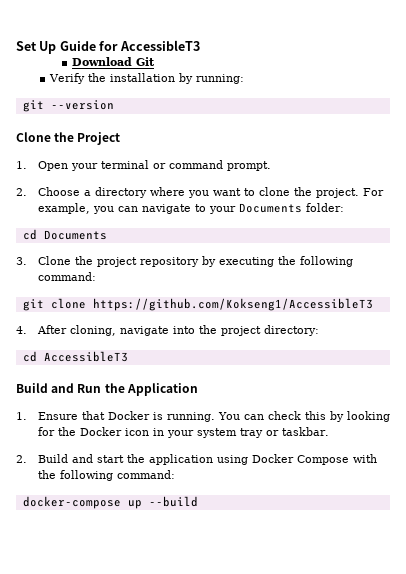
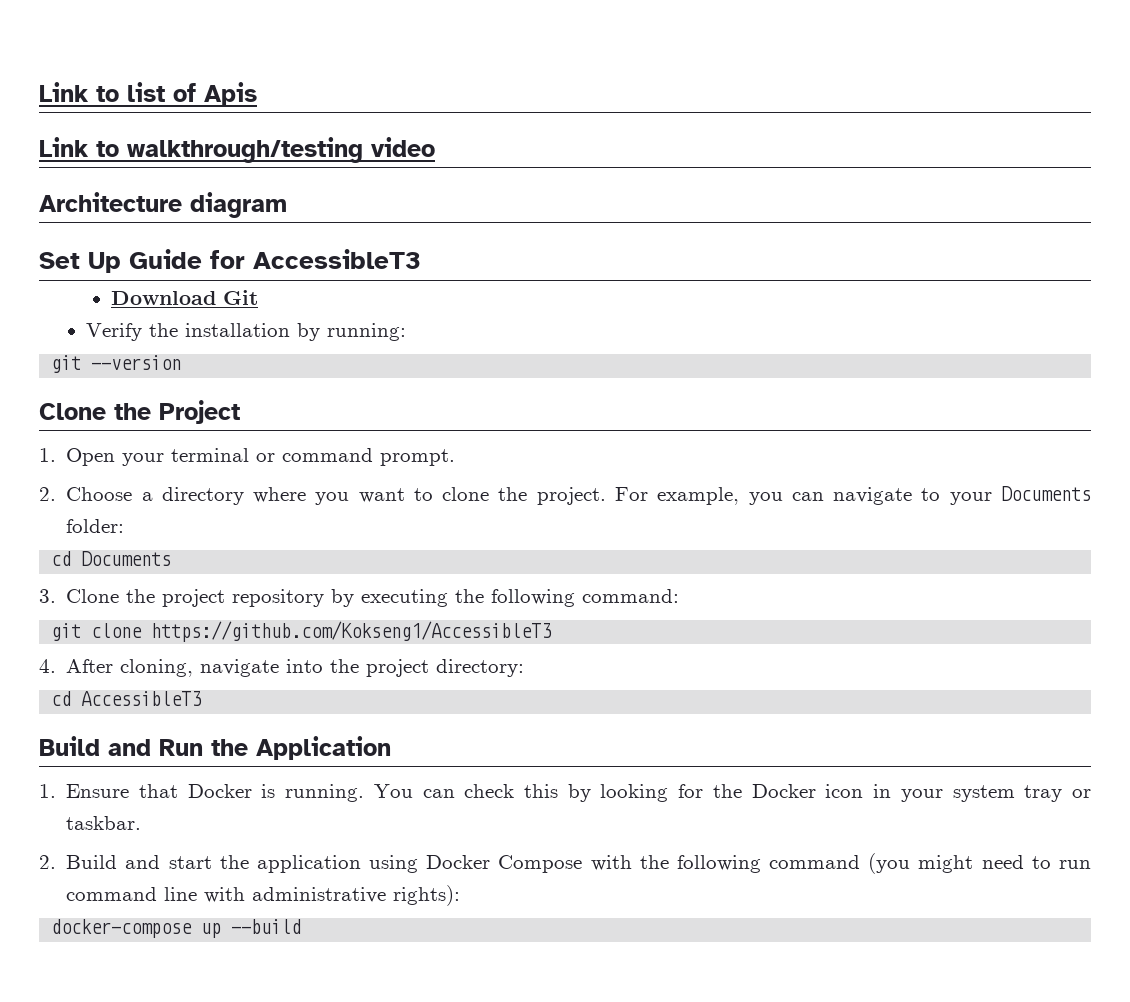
+ Link to list of Apis
+ Link to walkthrough/testing video
+ Architecture diagram
- 2. Build and start the application using Docker Compose with the following command:
+ 2. Build and start the application using Docker Compose with the following command (you might need to run command line with administrative rights):

